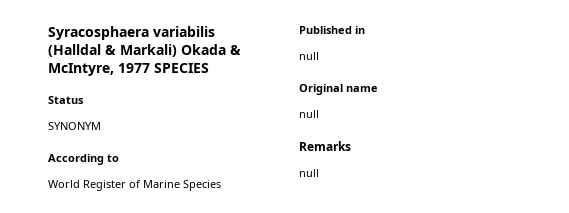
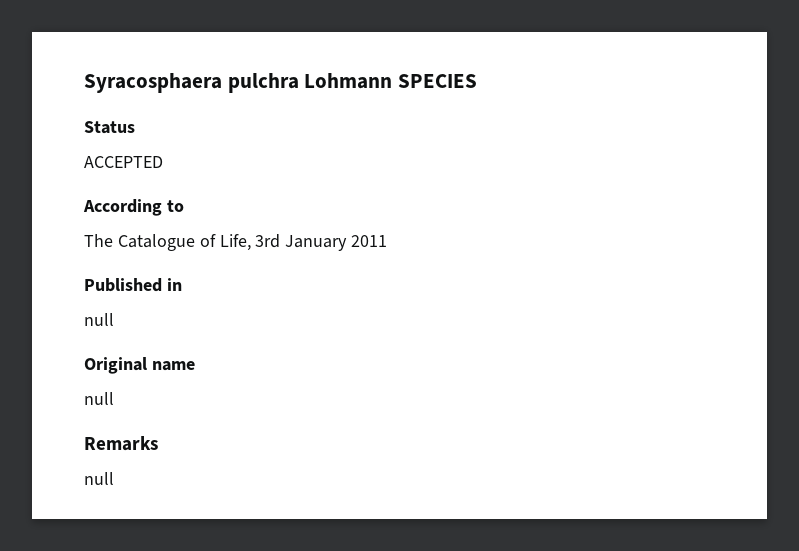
- Syracosphaera variabilis (Halldal & Markali) Okada & McIntyre, 1977 SPECIES
+ Syracosphaera pulchra Lohmann SPECIES
- SYNONYM
+ ACCEPTED
- World Register of Marine Species
+ The Catalogue of Life, 3rd January 2011

